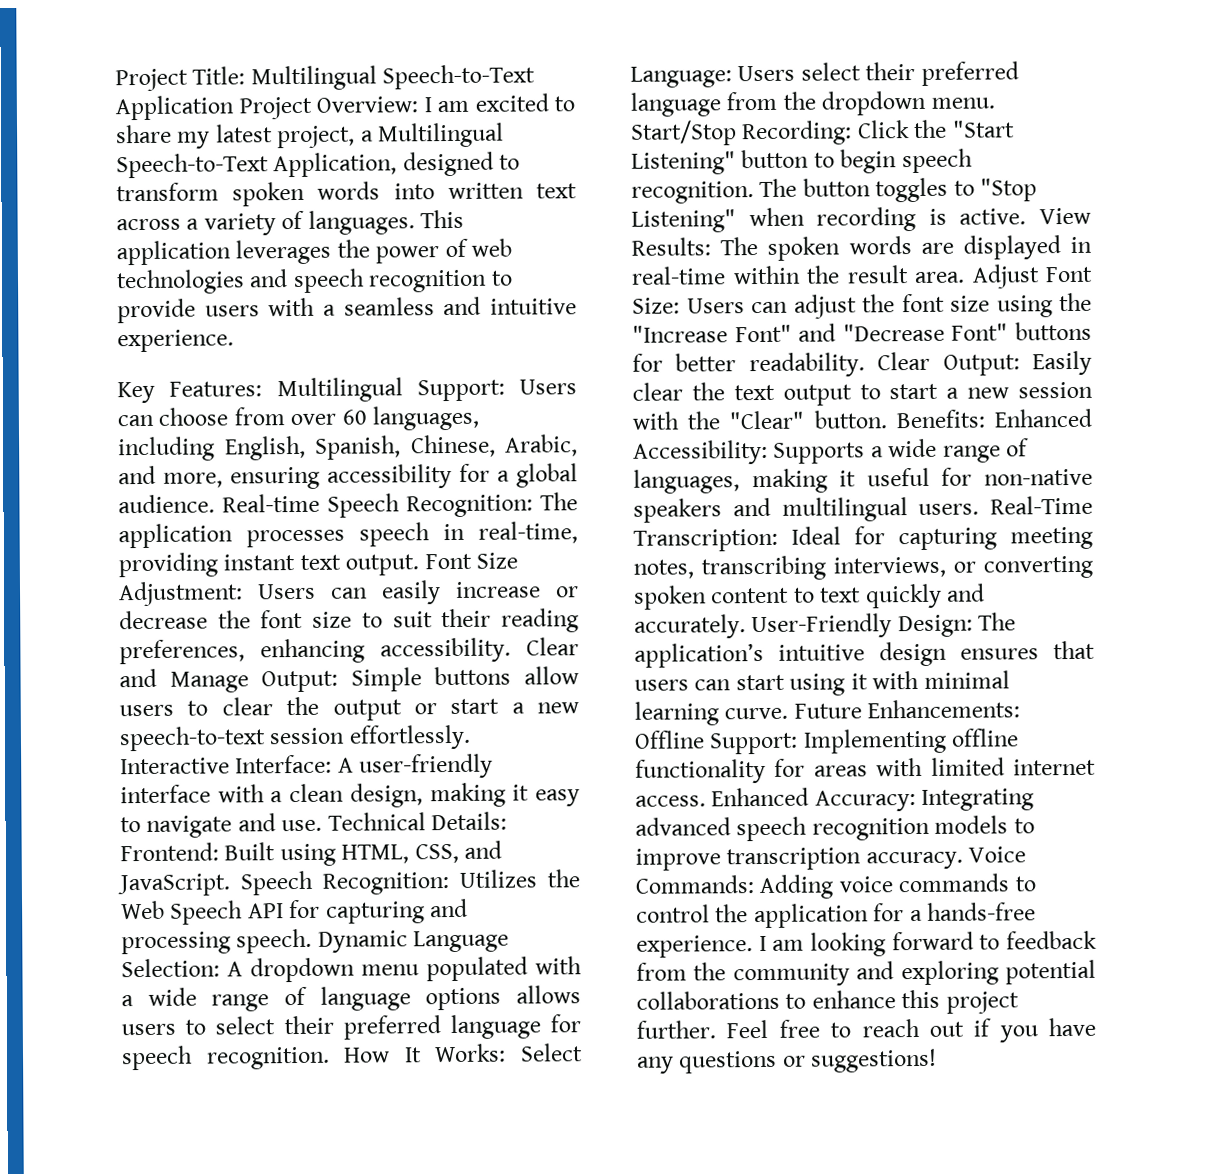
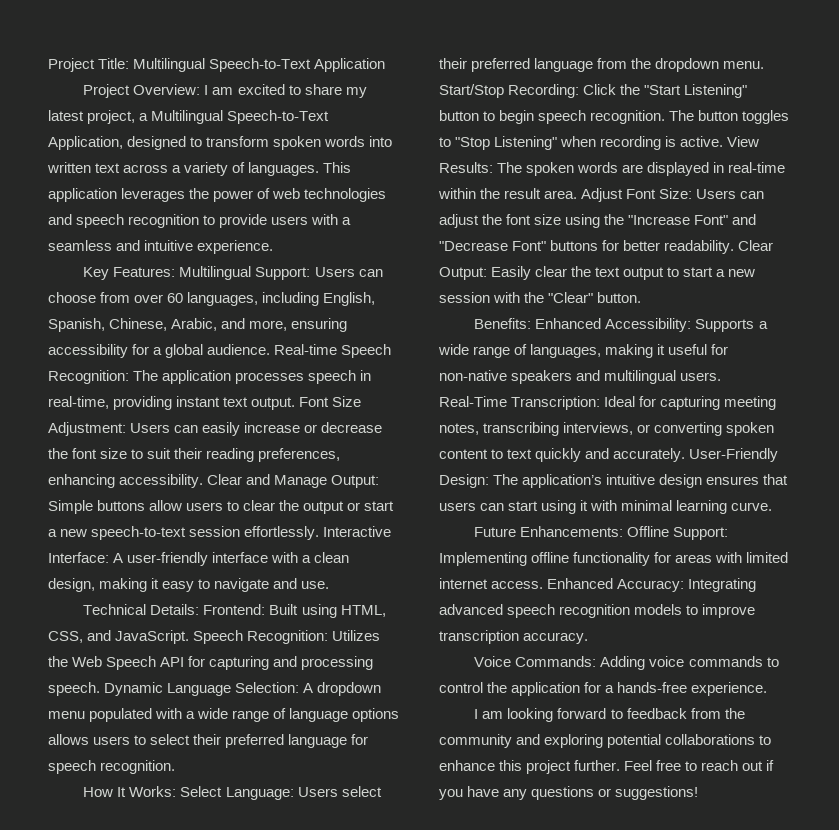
- Project Title: Multilingual Speech-to-Text Application Project Overview: I am excited to share my latest project, a Multilingual Speech-to-Text Application, designed to transform spoken words into written text across a variety of languages.
+ Project Title: Multilingual Speech-to-Text Application
+ Project Overview: I am excited to share my latest project, a Multilingual Speech-to-Text Application, designed to transform spoken words into written text across a variety of languages.
- Interactive Interface: A user-friendly interface with a clean design, making it easy to navigate and use. Technical Details: Frontend: Built using HTML, CSS, and JavaScript.
+ Interactive Interface: A user-friendly interface with a clean design, making it easy to navigate and use.
+ Technical Details: Frontend: Built using HTML, CSS, and JavaScript.
- Dynamic Language Selection: A dropdown menu populated with a wide range of language options allows users to select their preferred language for speech recognition. How It Works: Select Language: Users select their preferred language from the dropdown menu.
+ Dynamic Language Selection: A dropdown menu populated with a wide range of language options allows users to select their preferred language for speech recognition.
+ How It Works: Select Language: Users select their preferred language from the dropdown menu.
- Clear Output: Easily clear the text output to start a new session with the "Clear" button. Benefits: Enhanced Accessibility: Supports a wide range of languages, making it useful for non-native speakers and multilingual users.
+ Clear Output: Easily clear the text output to start a new session with the "Clear" button.
+ Benefits: Enhanced Accessibility: Supports a wide range of languages, making it useful for non-native speakers and multilingual users.
- User-Friendly Design: The application’s intuitive design ensures that users can start using it with minimal learning curve. Future Enhancements: Offline Support: Implementing offline functionality for areas with limited internet access.
+ User-Friendly Design: The application’s intuitive design ensures that users can start using it with minimal learning curve.
+ Future Enhancements: Offline Support: Implementing offline functionality for areas with limited internet access.
- Enhanced Accuracy: Integrating advanced speech recognition models to improve transcription accuracy. Voice Commands: Adding voice commands to control the application for a hands-free experience. I am looking forward to feedback from the community and exploring potential collaborations to enhance this project further.
+ Enhanced Accuracy: Integrating advanced speech recognition models to improve transcription accuracy.
+ Voice Commands: Adding voice commands to control the application for a hands-free experience.
+ I am looking forward to feedback from the community and exploring potential collaborations to enhance this project further.

